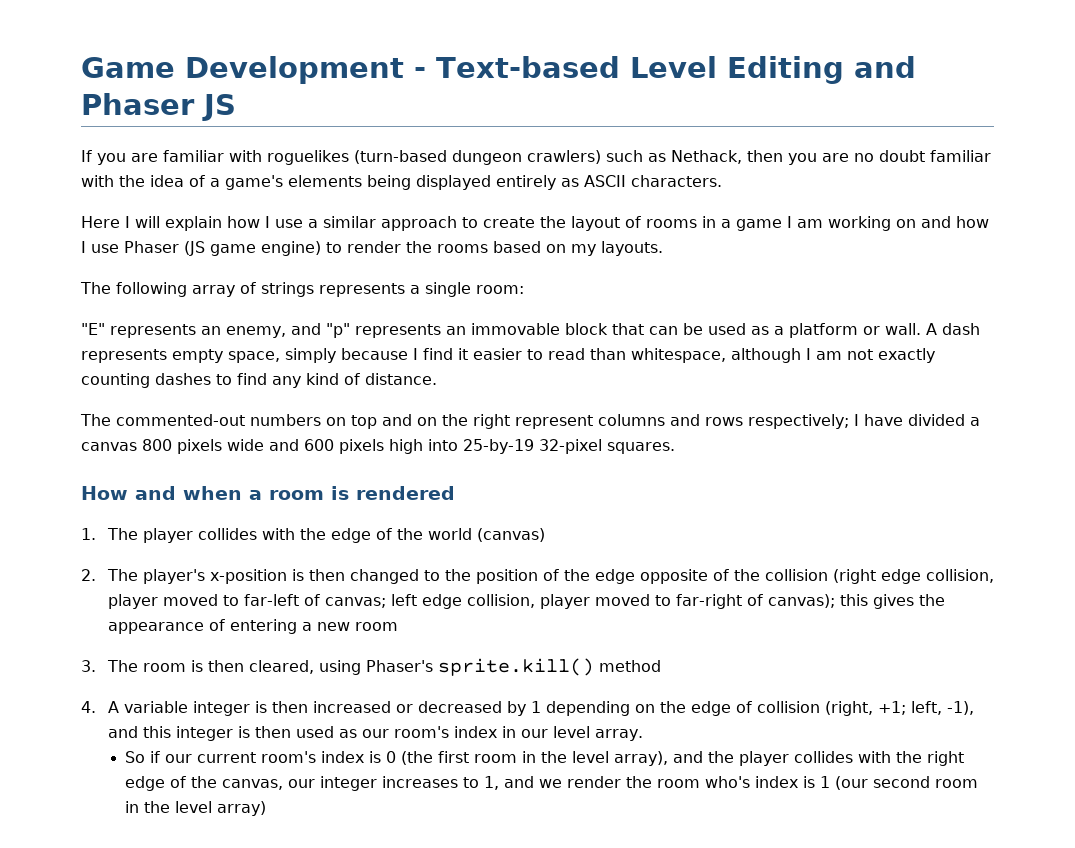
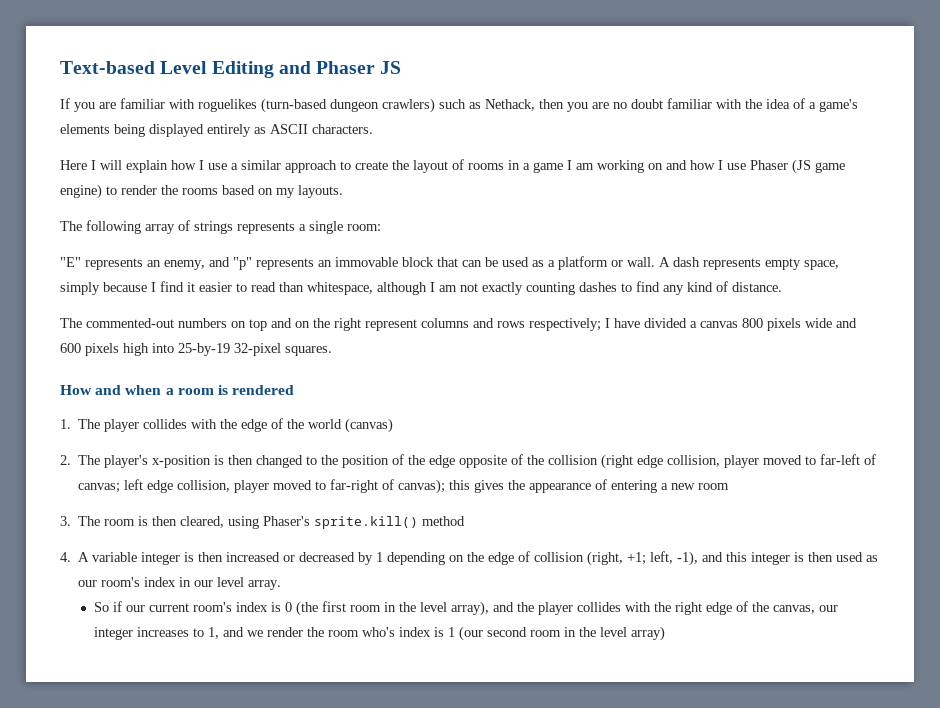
- Game Development - Text-based Level Editing and Phaser JS
+ Text-based Level Editing and Phaser JS

